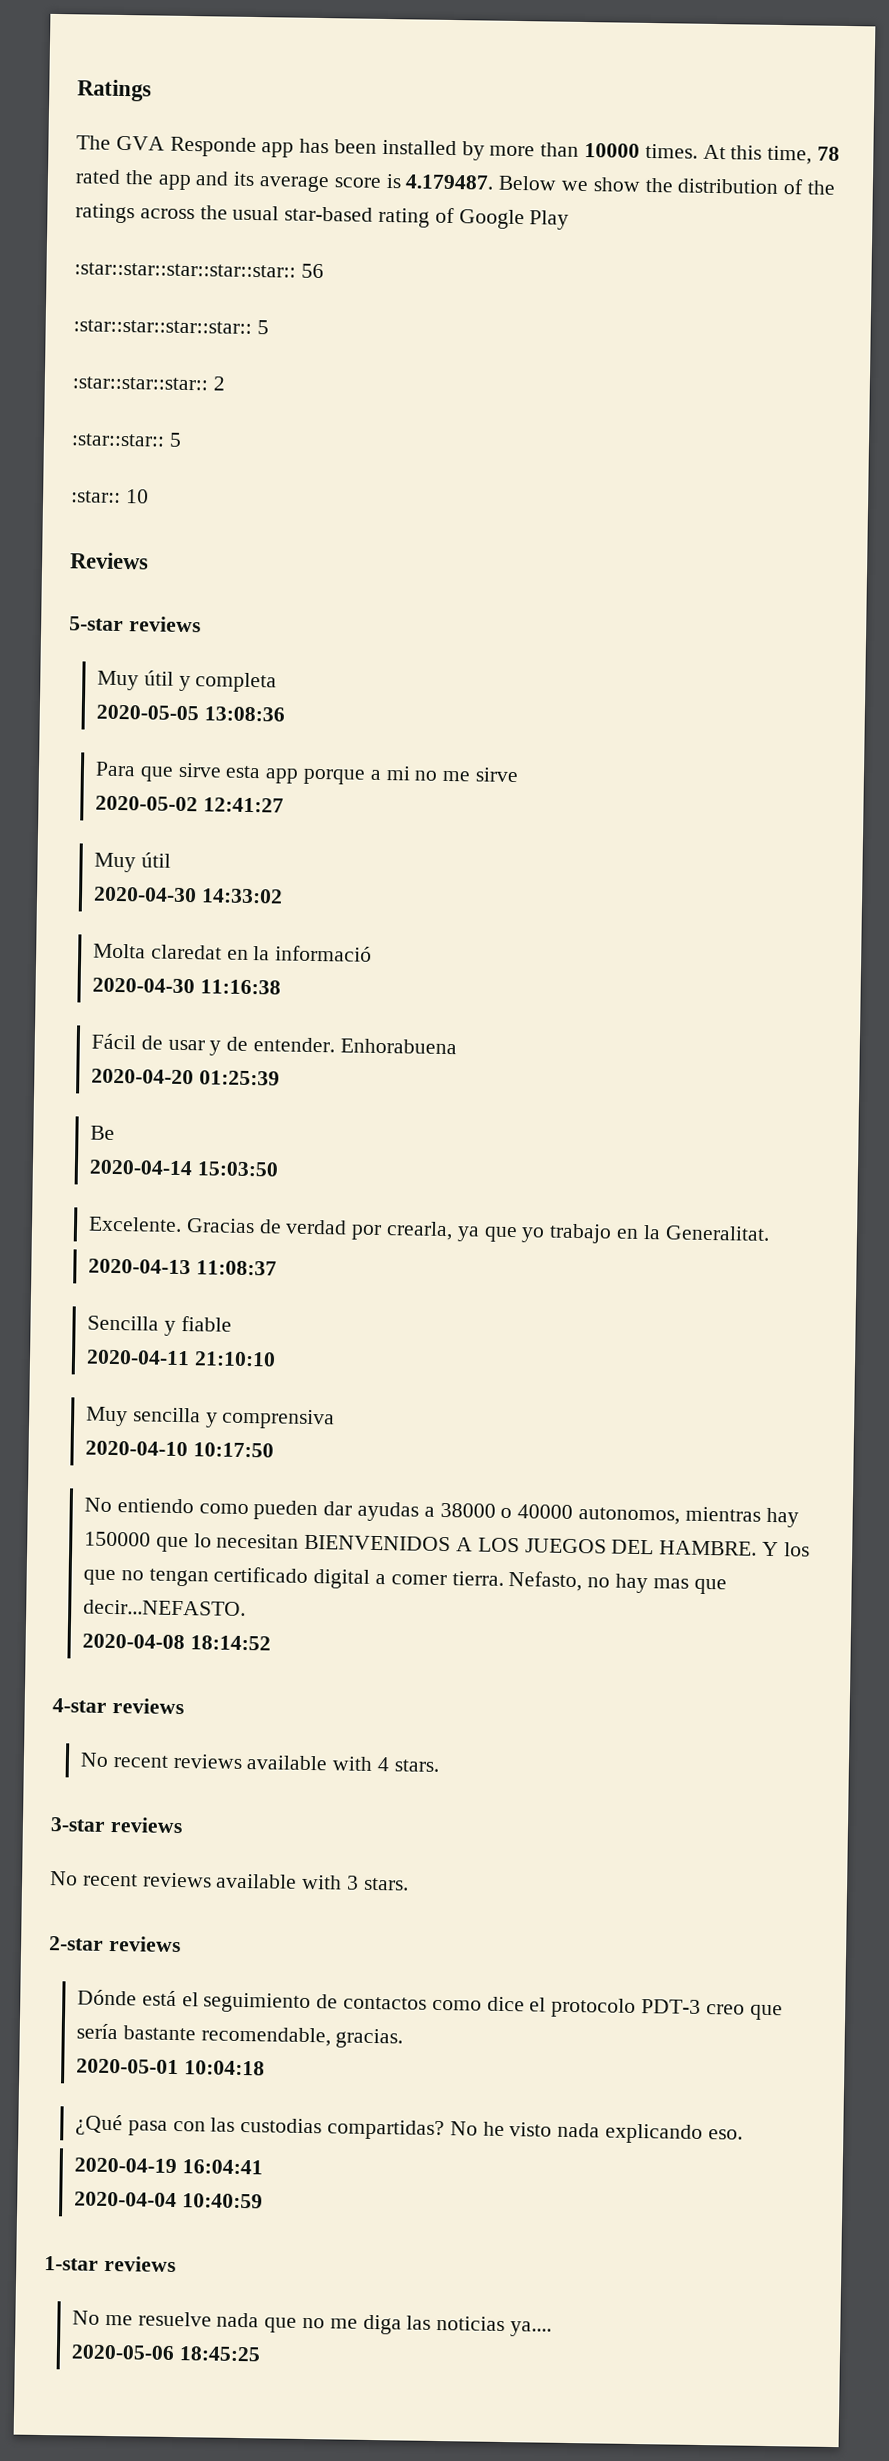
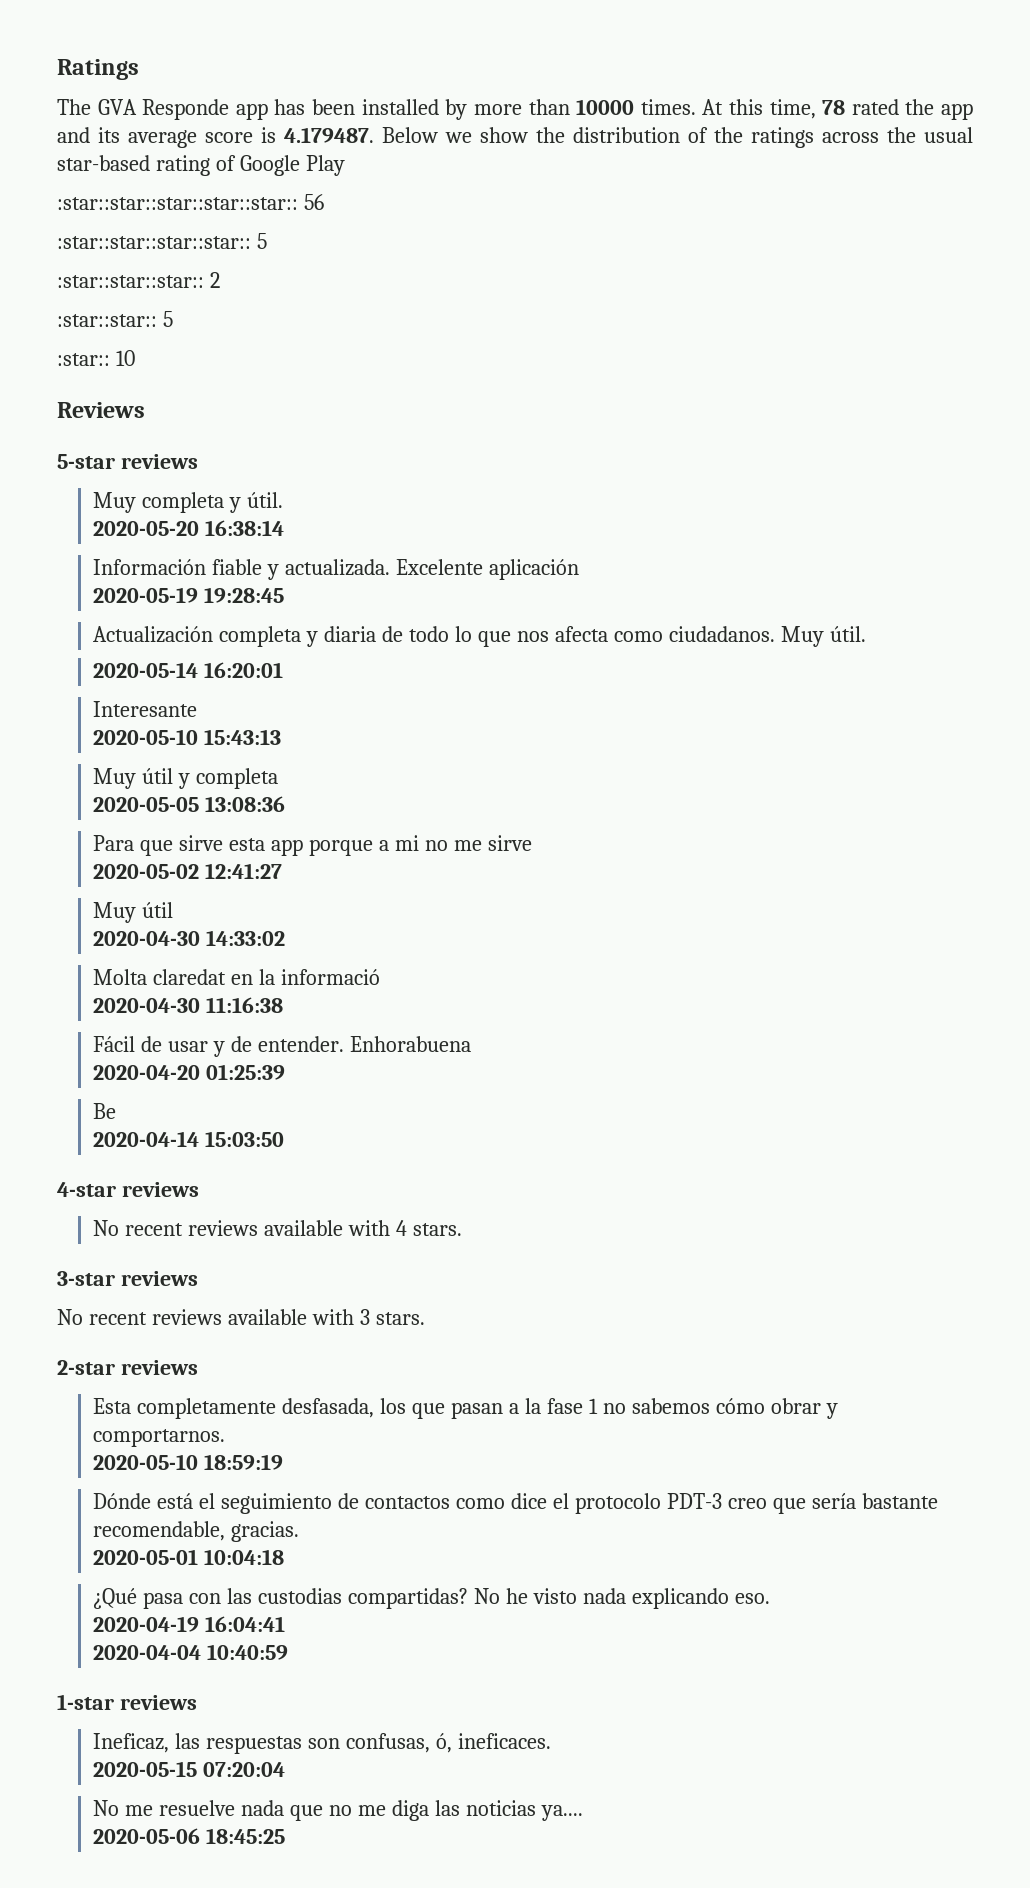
+ Muy completa y útil.
+ 2020-05-20 16:38:14
+ Información fiable y actualizada. Excelente aplicación
+ 2020-05-19 19:28:45
+ Actualización completa y diaria de todo lo que nos afecta como ciudadanos. Muy útil.
+ 2020-05-14 16:20:01
+ Interesante
+ 2020-05-10 15:43:13
- Excelente. Gracias de verdad por crearla, ya que yo trabajo en la Generalitat.
- 2020-04-13 11:08:37
- Sencilla y fiable
- 2020-04-11 21:10:10
- Muy sencilla y comprensiva
- 2020-04-10 10:17:50
- No entiendo como pueden dar ayudas a 38000 o 40000 autonomos, mientras hay 150000 que lo necesitan BIENVENIDOS A LOS JUEGOS DEL HAMBRE. Y los que no tengan certificado digital a comer tierra. Nefasto, no hay mas que decir...NEFASTO.
- 2020-04-08 18:14:52
+ Esta completamente desfasada, los que pasan a la fase 1 no sabemos cómo obrar y comportarnos.
+ 2020-05-10 18:59:19
+ Ineficaz, las respuestas son confusas, ó, ineficaces.
+ 2020-05-15 07:20:04

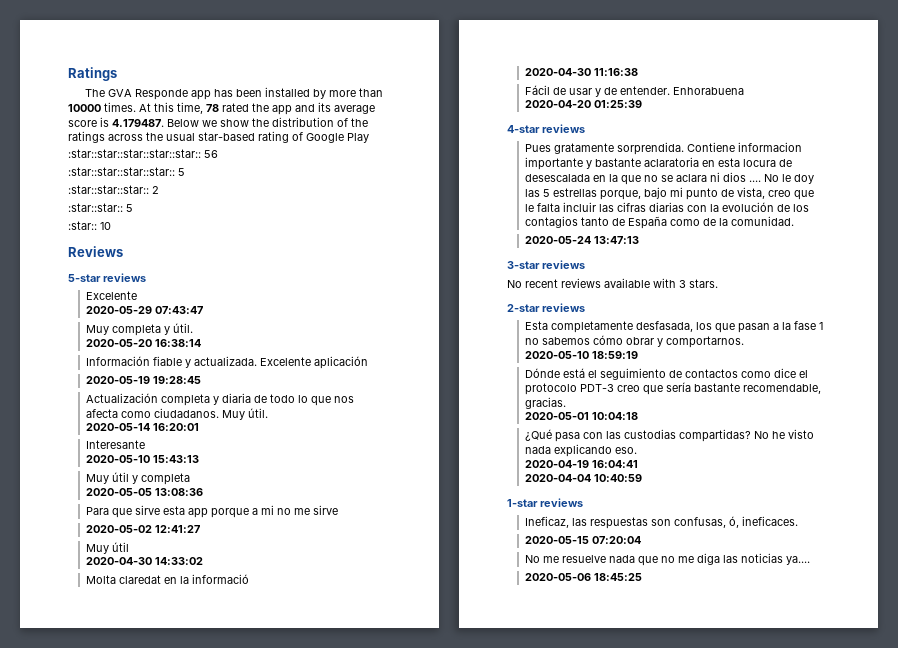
  5-star reviews
+ Excelente
+ 2020-05-29 07:43:47
- Be
- 2020-04-14 15:03:50
- No recent reviews available with 4 stars.
+ Pues gratamente sorprendida. Contiene informacion importante y bastante aclaratoria en esta locura de desescalada en la que no se aclara ni dios .... No le doy las 5 estrellas porque, bajo mi punto de vista, creo que le falta incluir las cifras diarias con la evolución de los contagios tanto de España como de la comunidad.
+ 2020-05-24 13:47:13

